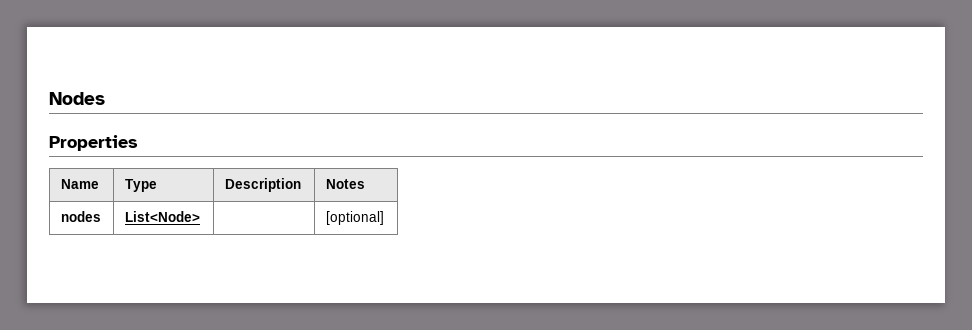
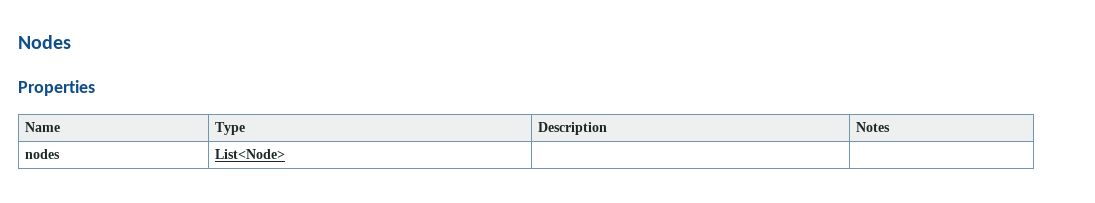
- nodes | List<Node> | | [optional]
+ nodes | List<Node> | |

